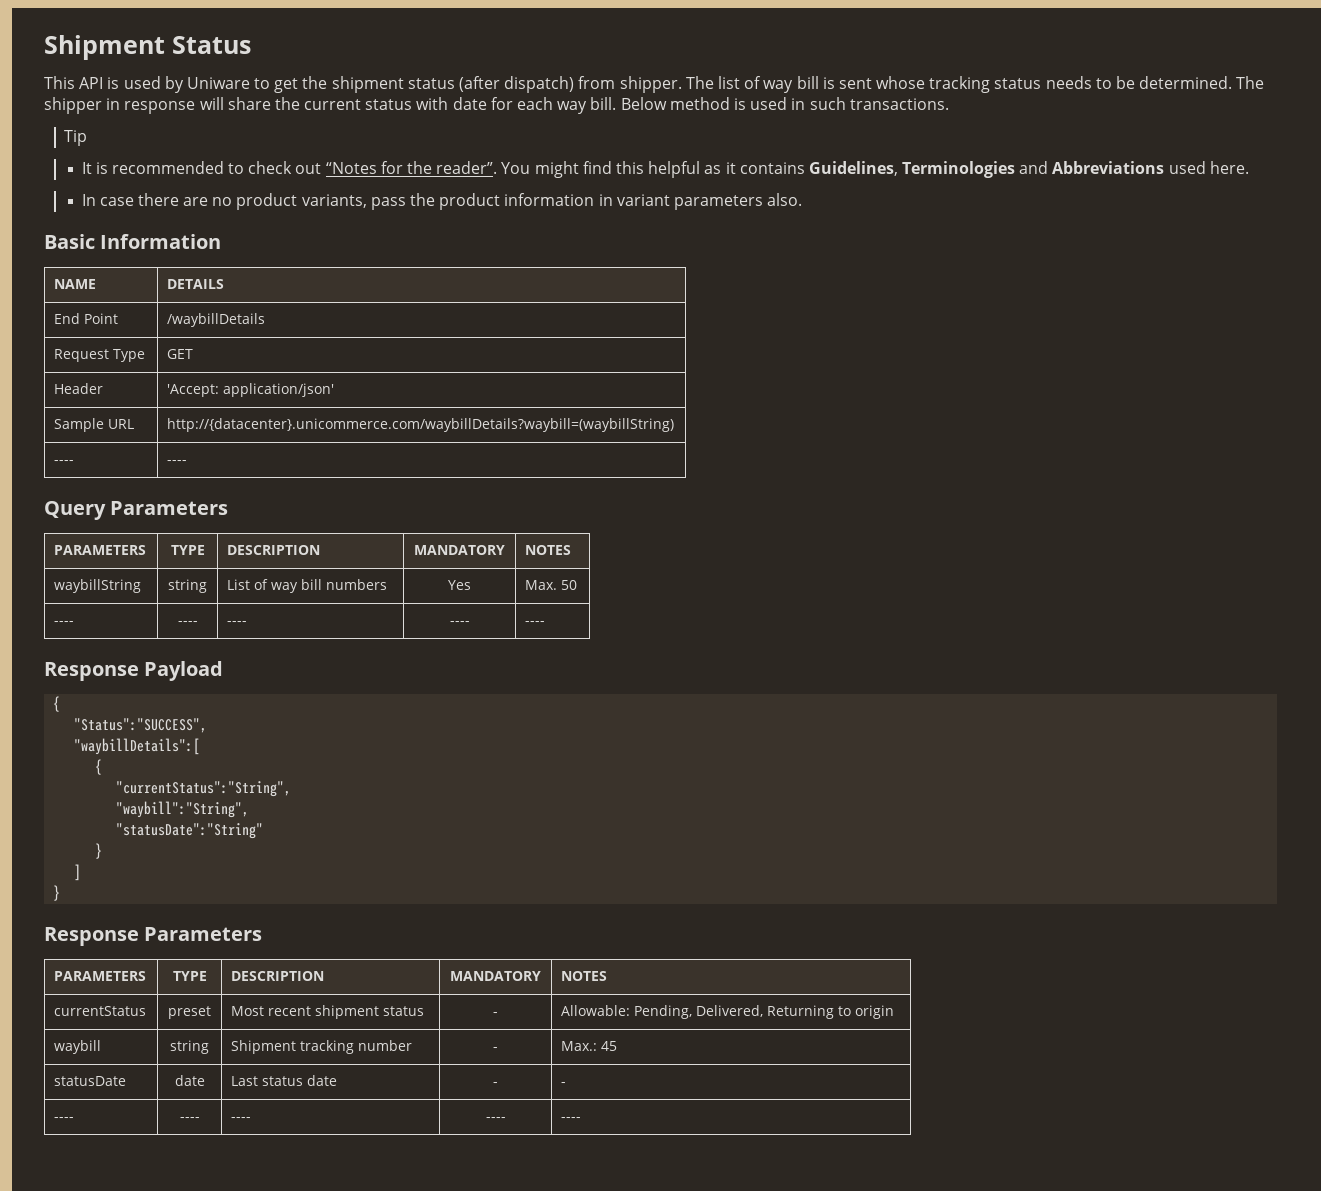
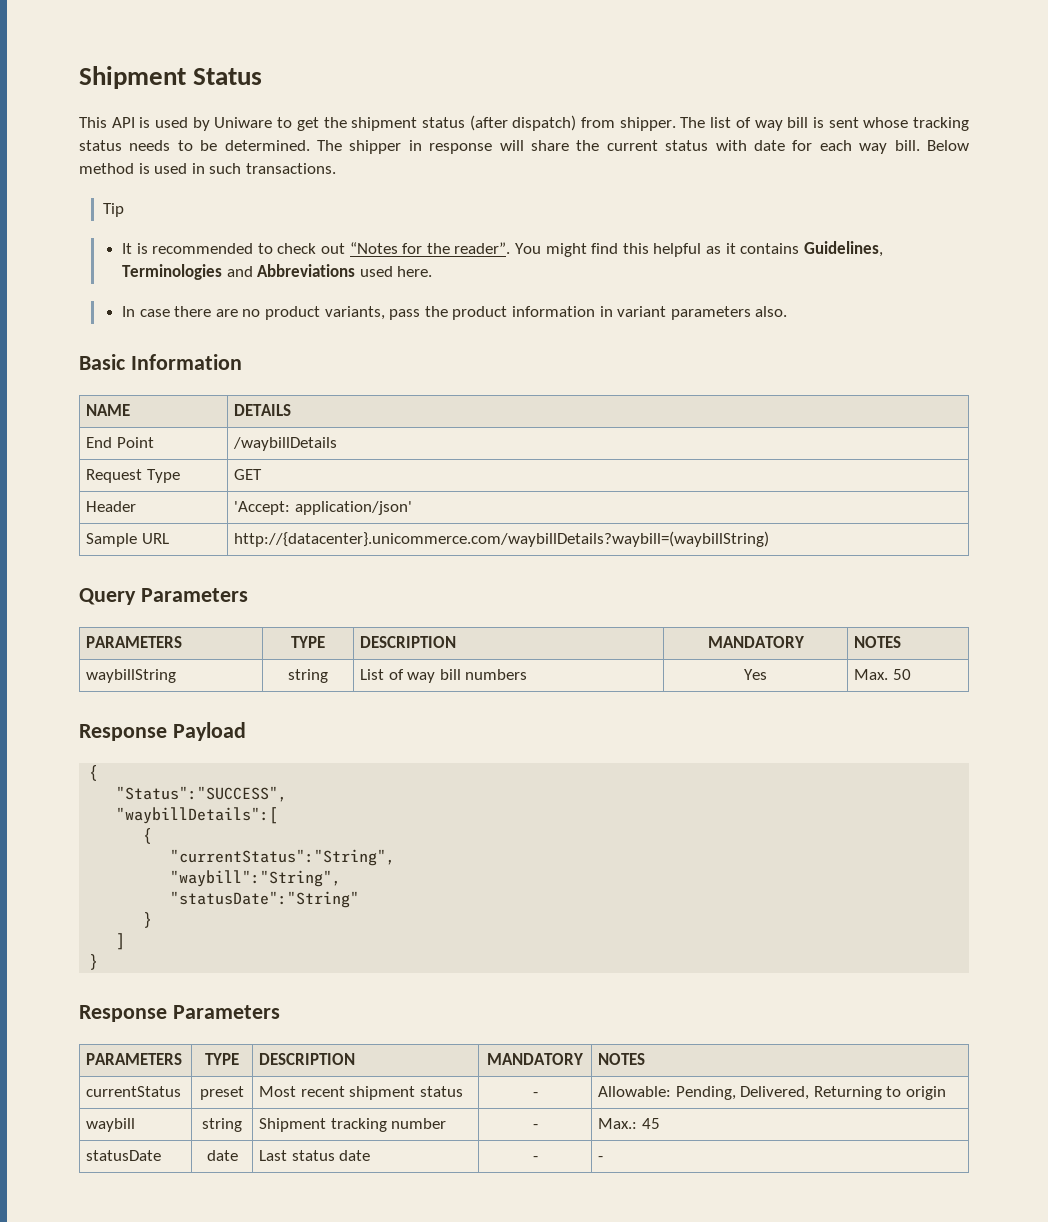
  Sample URL | http://{datacenter}.unicommerce.com/waybillDetails?waybill=(waybillString)
- ---- | ----
  waybillString | string | List of way bill numbers | Yes | Max. 50
- ---- | ---- | ---- | ---- | ----
  statusDate | date | Last status date | - | -
- ---- | ---- | ---- | ---- | ----

